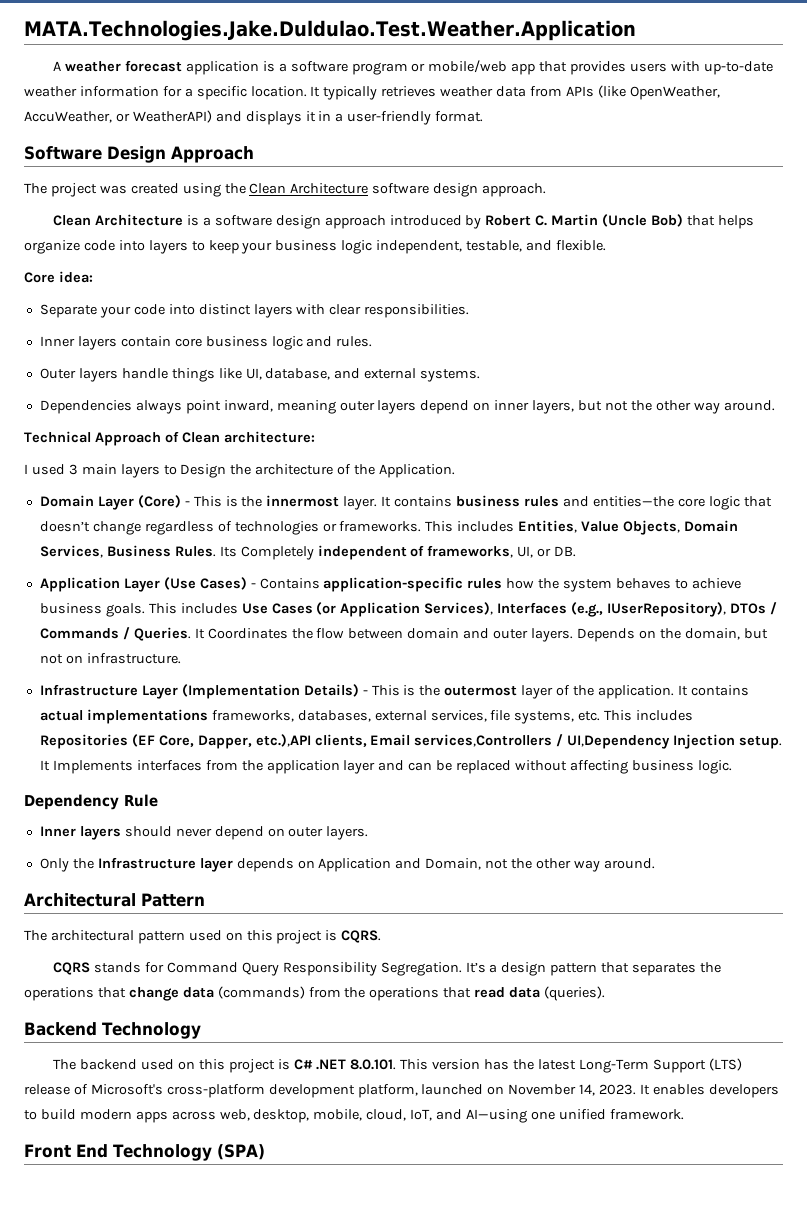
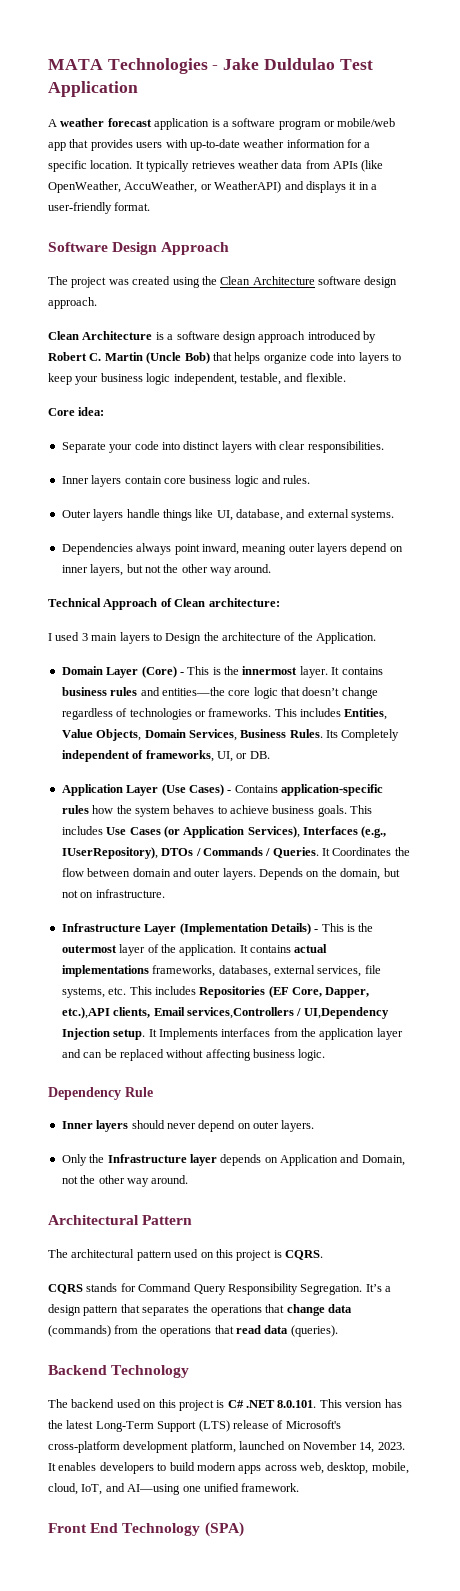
- MATA.Technologies.Jake.Duldulao.Test.Weather.Application
+ MATA Technologies - Jake Duldulao Test Application

